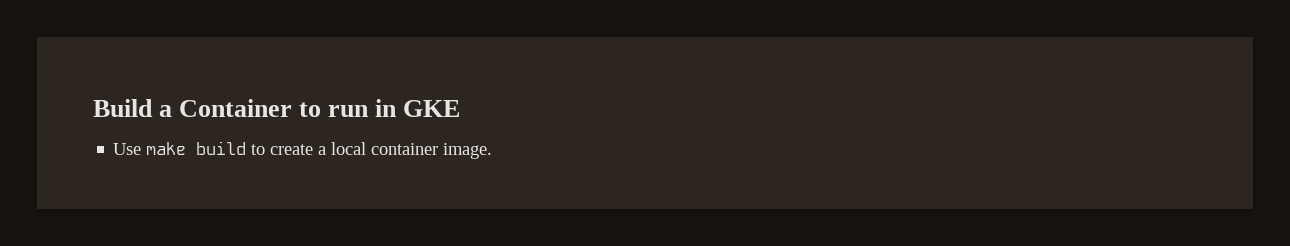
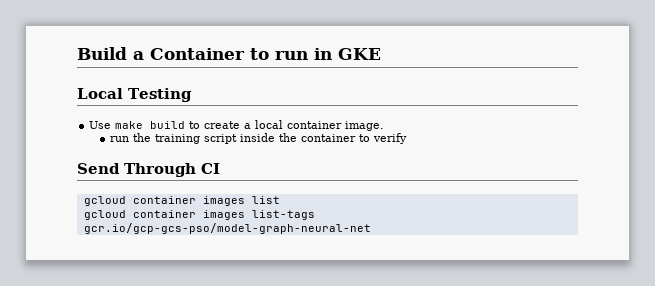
+ Local Testing
+ run the training script inside the container to verify
+ Send Through CI
+ gcloud container images list
+ gcloud container images list-tags gcr.io/gcp-gcs-pso/model-graph-neural-net

